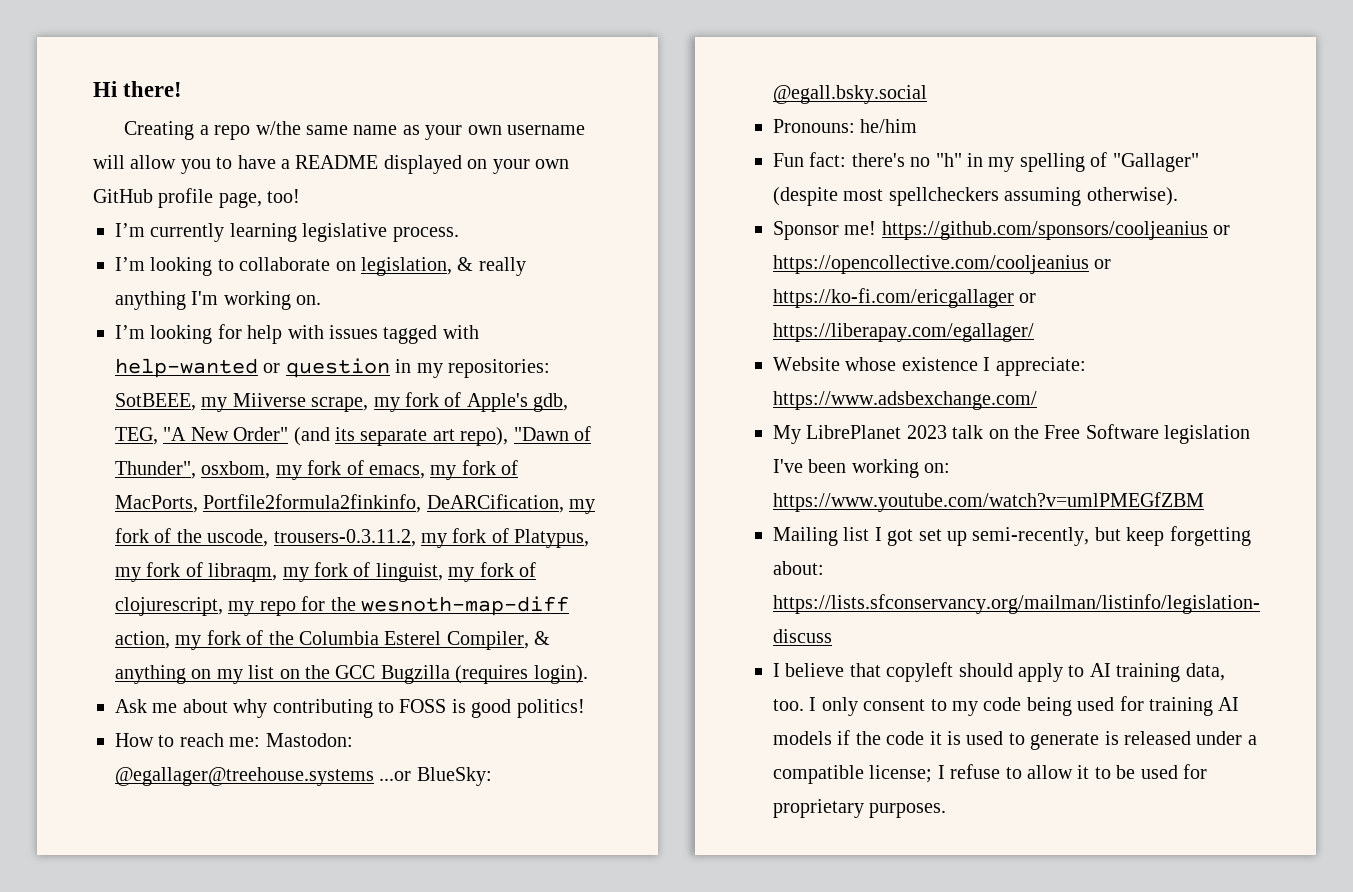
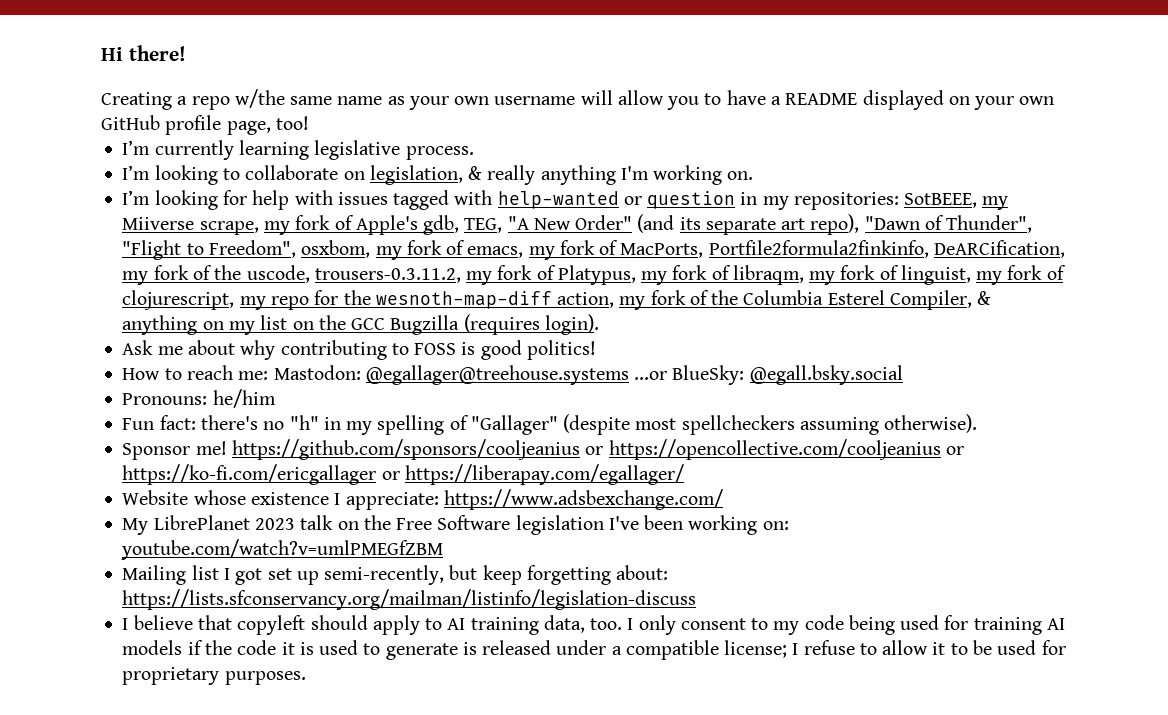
- SotBEEE, my Miiverse scrape, my fork of Apple's gdb, TEG, "A New Order" (and its separate art repo), "Dawn of Thunder", osxbom, my fork of emacs, my fork of MacPorts, Portfile2formula2finkinfo, DeARCification, my fork of the uscode, trousers-0.3.11.2, my fork of Platypus, my fork of libraqm, my fork of linguist, my fork of clojurescript, my repo for the wesnoth-map-diff action, my fork of the Columbia Esterel Compiler, & anything on my list on the GCC Bugzilla (requires login).
+ SotBEEE, my Miiverse scrape, my fork of Apple's gdb, TEG, "A New Order" (and its separate art repo), "Dawn of Thunder", "Flight to Freedom", osxbom, my fork of emacs, my fork of MacPorts, Portfile2formula2finkinfo, DeARCification, my fork of the uscode, trousers-0.3.11.2, my fork of Platypus, my fork of libraqm, my fork of linguist, my fork of clojurescript, my repo for the wesnoth-map-diff action, my fork of the Columbia Esterel Compiler, & anything on my list on the GCC Bugzilla (requires login).
- My LibrePlanet 2023 talk on the Free Software legislation I've been working on: https://www.youtube.com/watch?v=umlPMEGfZBM
+ My LibrePlanet 2023 talk on the Free Software legislation I've been working on: youtube.com/watch?v=umlPMEGfZBM

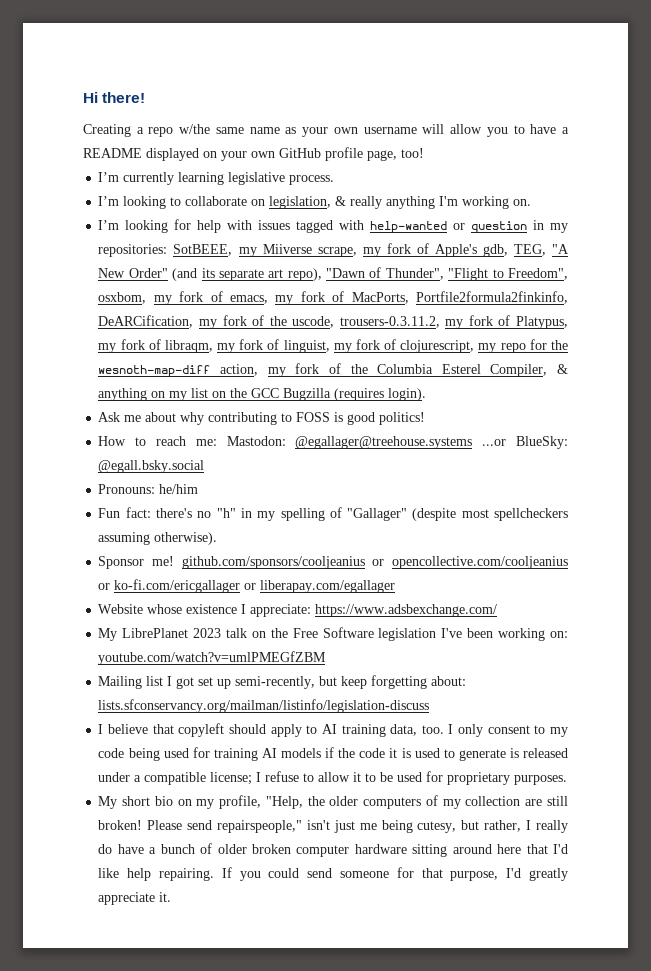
- Sponsor me! https://github.com/sponsors/cooljeanius or https://opencollective.com/cooljeanius or https://ko-fi.com/ericgallager or https://liberapay.com/egallager/
+ Sponsor me! github.com/sponsors/cooljeanius or opencollective.com/cooljeanius or ko-fi.com/ericgallager or liberapay.com/egallager
- Mailing list I got set up semi-recently, but keep forgetting about: https://lists.sfconservancy.org/mailman/listinfo/legislation-discuss
+ Mailing list I got set up semi-recently, but keep forgetting about: lists.sfconservancy.org/mailman/listinfo/legislation-discuss
+ My short bio on my profile, "Help, the older computers of my collection are still broken! Please send repairspeople," isn't just me being cutesy, but rather, I really do have a bunch of older broken computer hardware sitting around here that I'd like help repairing. If you could send someone for that purpose, I'd greatly appreciate it.

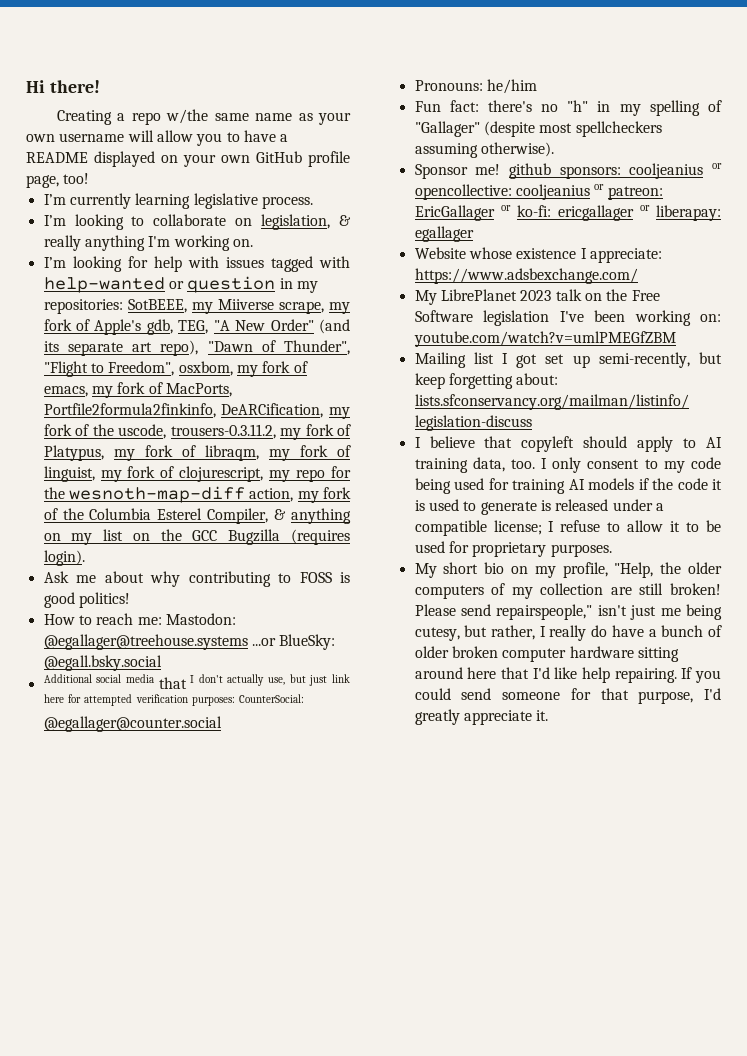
+ Additional social media that I don't actually use, but just link here for attempted verification purposes: CounterSocial: @egallager@counter.social
- Sponsor me! github.com/sponsors/cooljeanius or opencollective.com/cooljeanius or ko-fi.com/ericgallager or liberapay.com/egallager
+ Sponsor me! github sponsors: cooljeanius or opencollective: cooljeanius or patreon: EricGallager or ko-fi: ericgallager or liberapay: egallager

